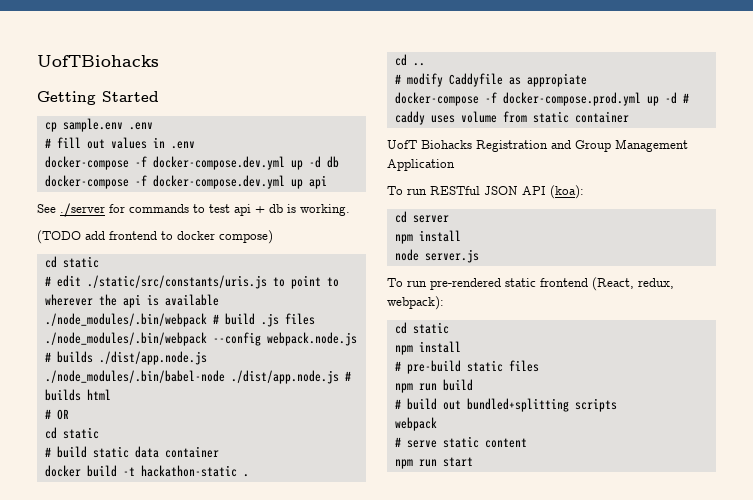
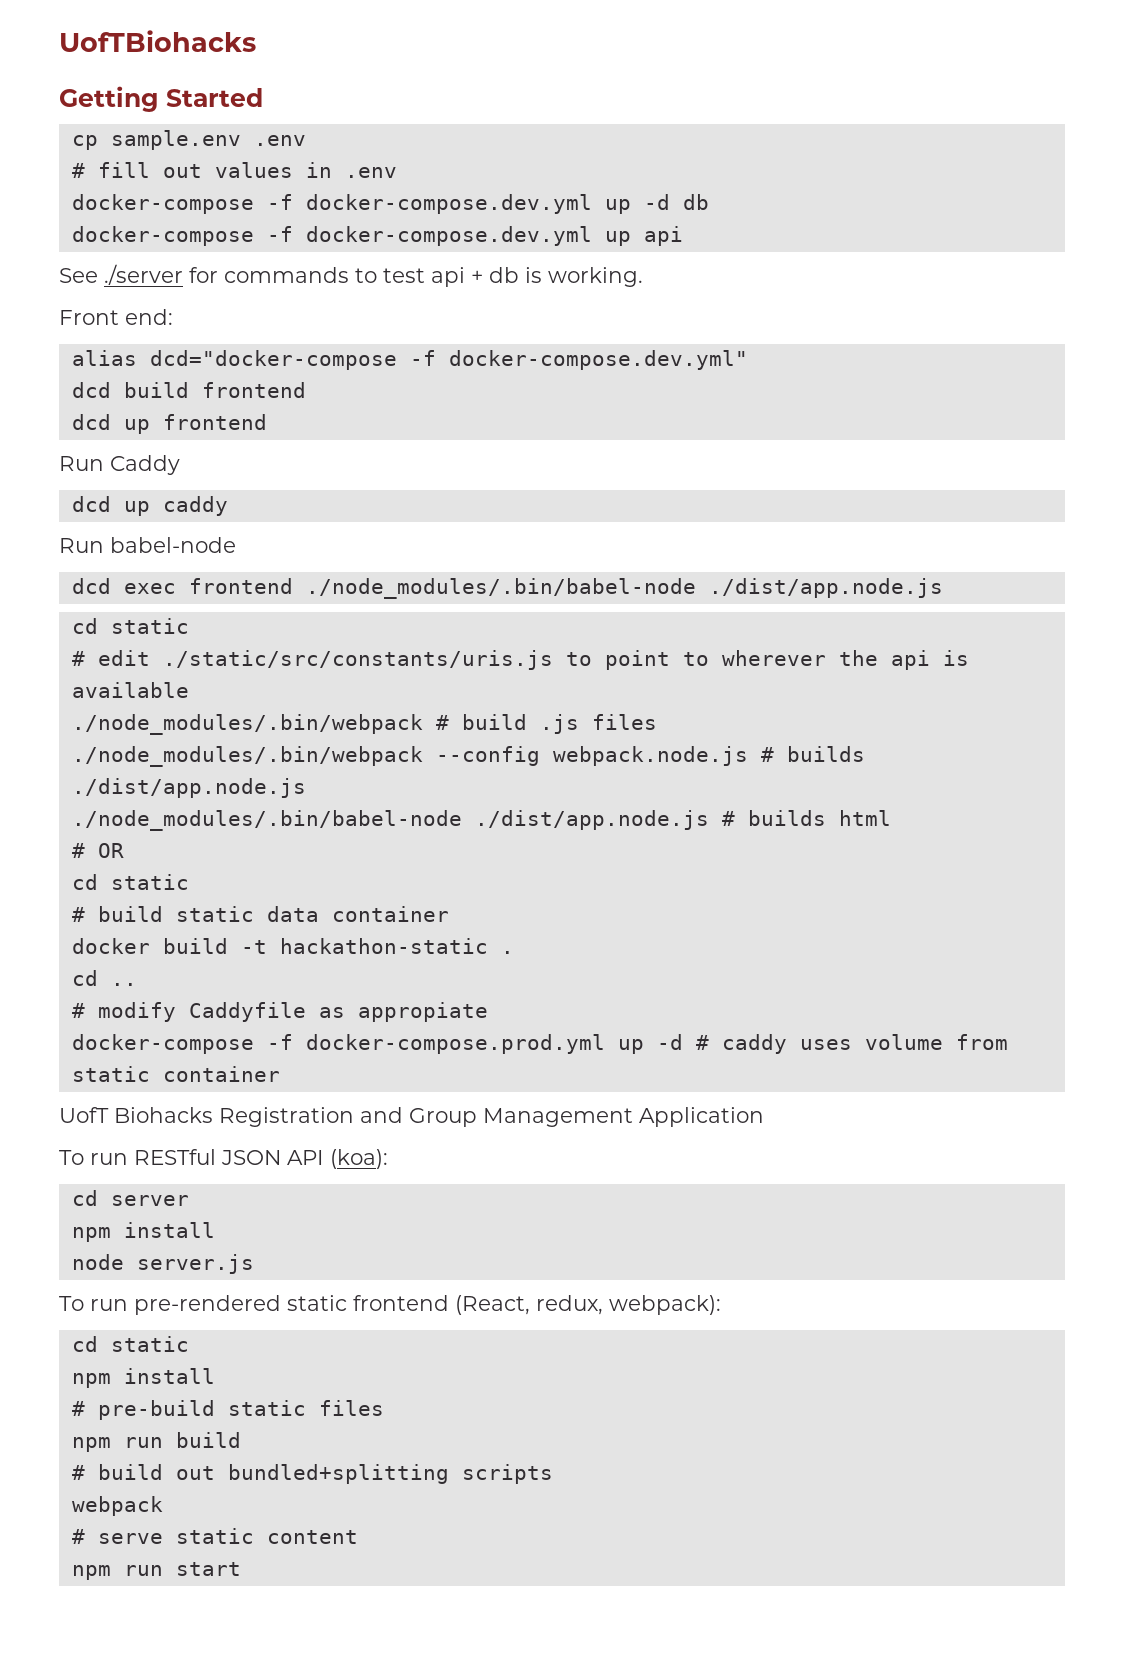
- (TODO add frontend to docker compose)
+ Front end:
+ alias dcd="docker-compose -f docker-compose.dev.yml"
+ dcd build frontend
+ dcd up frontend
+ Run Caddy
+ dcd up caddy
+ Run babel-node
+ dcd exec frontend ./node_modules/.bin/babel-node ./dist/app.node.js

